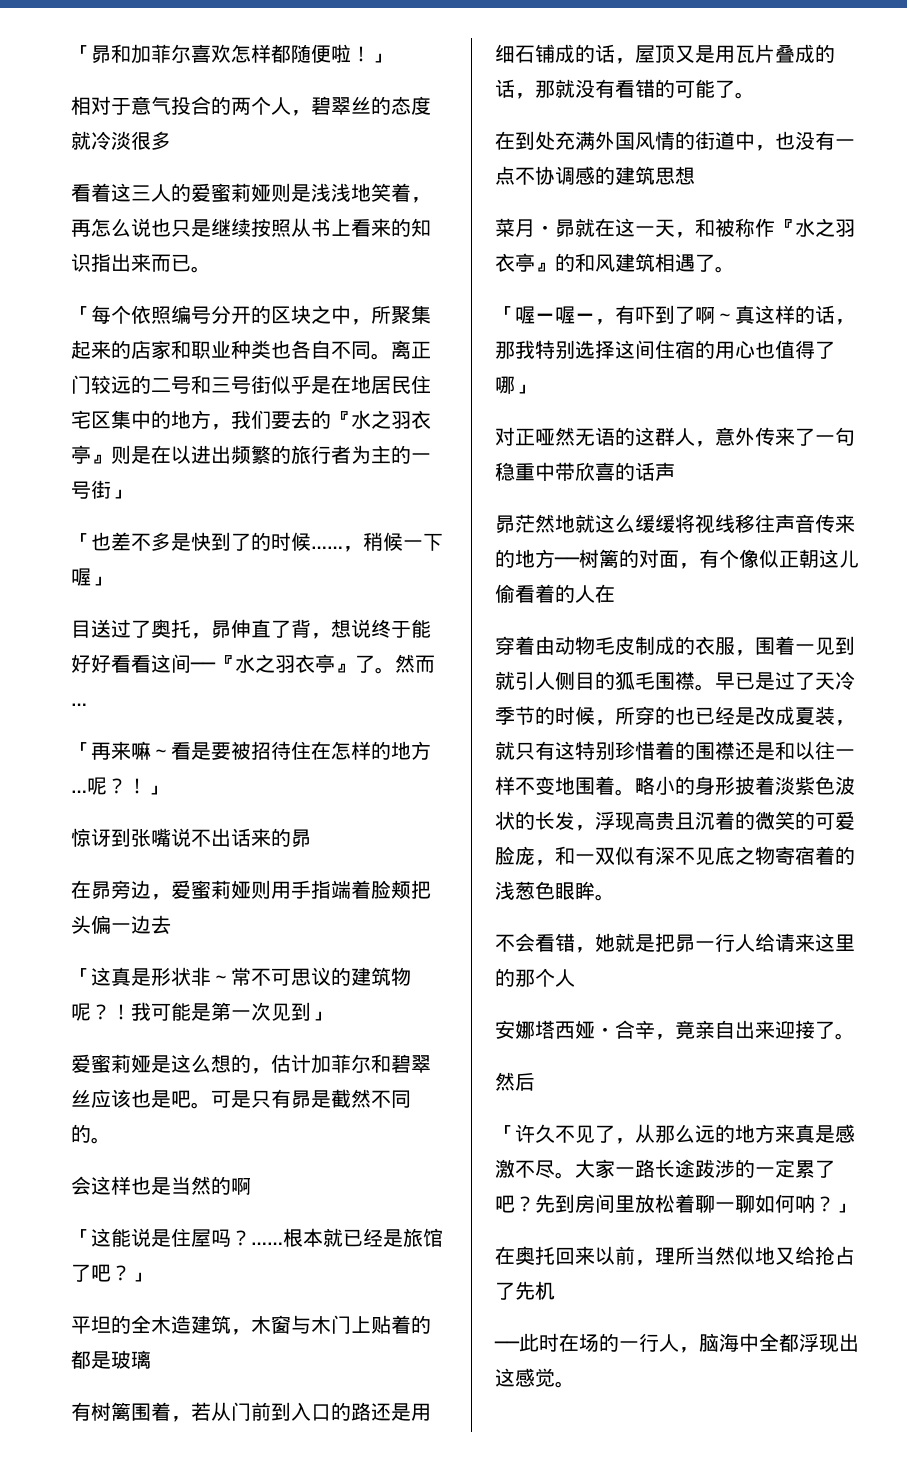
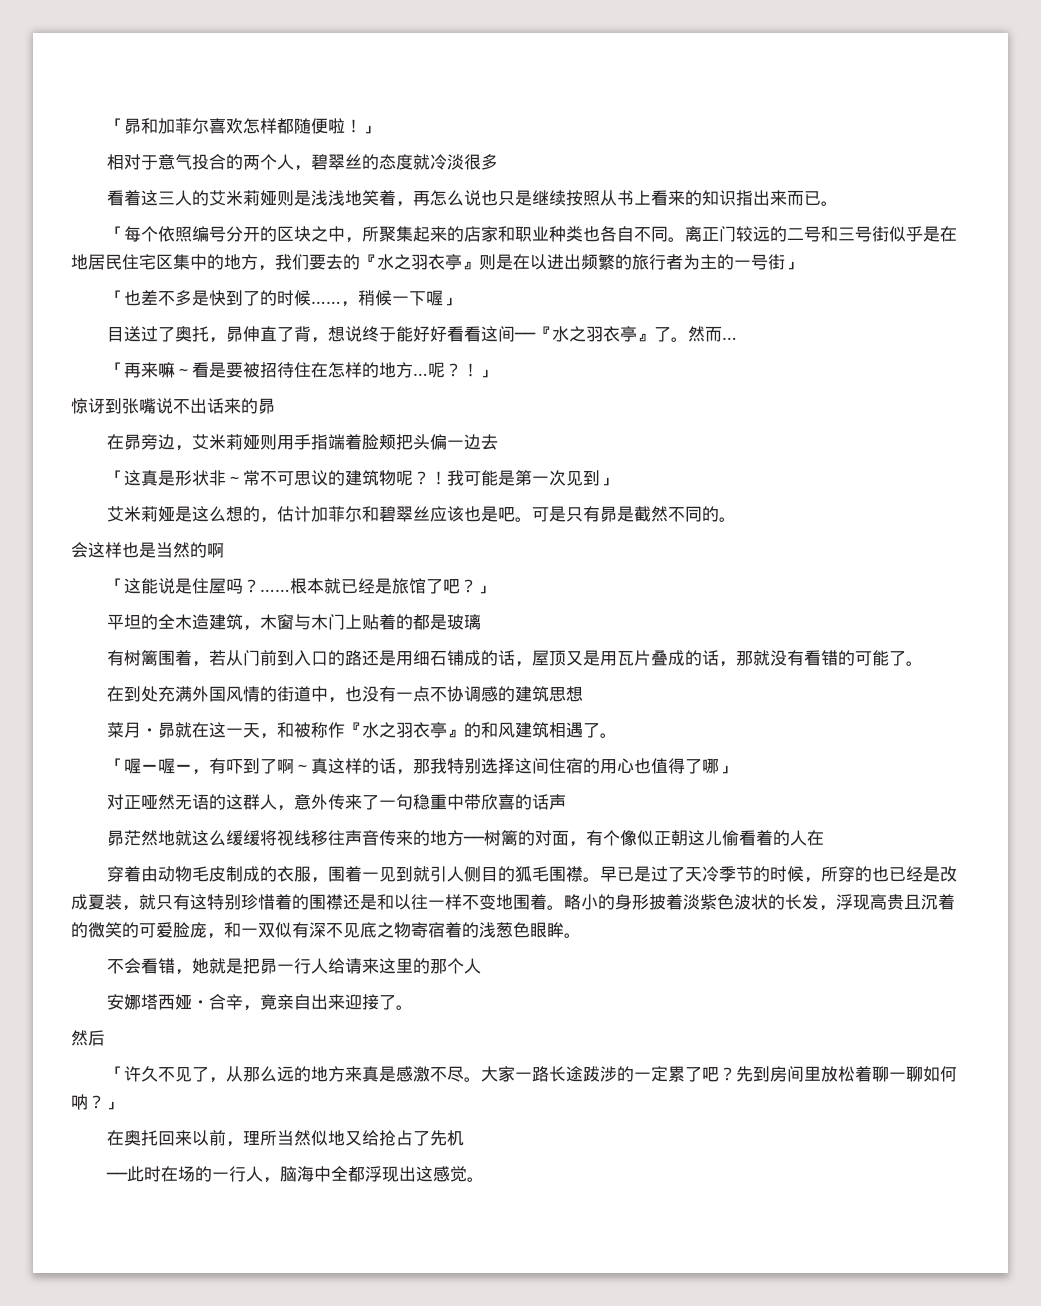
- 看着这三人的爱蜜莉娅则是浅浅地笑着，再怎么说也只是继续按照从书上看来的知识指出来而已。
+ 看着这三人的艾米莉娅则是浅浅地笑着，再怎么说也只是继续按照从书上看来的知识指出来而已。
- 在昴旁边，爱蜜莉娅则用手指端着脸颊把头偏一边去
+ 在昴旁边，艾米莉娅则用手指端着脸颊把头偏一边去
- 爱蜜莉娅是这么想的，估计加菲尔和碧翠丝应该也是吧。
+ 艾米莉娅是这么想的，估计加菲尔和碧翠丝应该也是吧。

